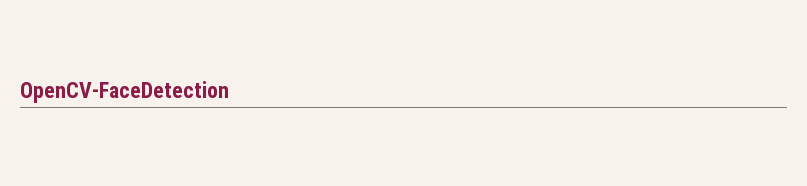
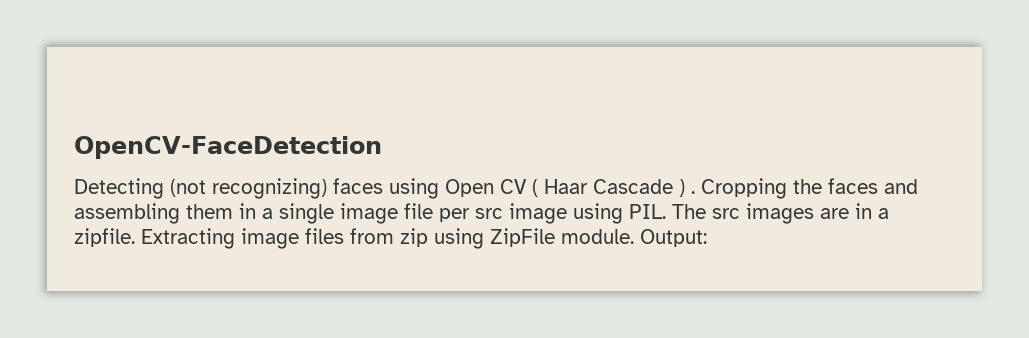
+ Detecting (not recognizing) faces using Open CV ( Haar Cascade ) . Cropping the faces and assembling them in a single image file per src image using PIL. The src images are in a zipfile. Extracting image files from zip using ZipFile module. Output:

